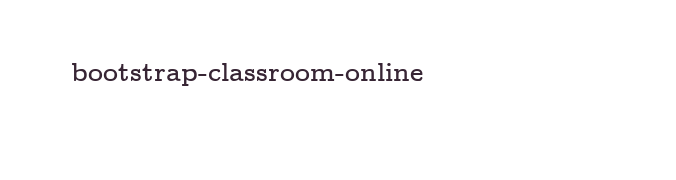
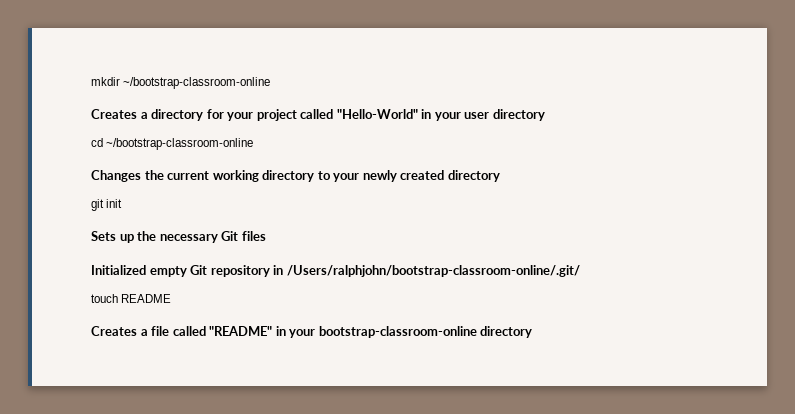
- bootstrap-classroom-online
+ mkdir ~/bootstrap-classroom-online
+ Creates a directory for your project called "Hello-World" in your user directory
+ cd ~/bootstrap-classroom-online
+ Changes the current working directory to your newly created directory
+ git init
+ Sets up the necessary Git files
+ Initialized empty Git repository in /Users/ralphjohn/bootstrap-classroom-online/.git/
+ touch README
+ Creates a file called "README" in your bootstrap-classroom-online directory

